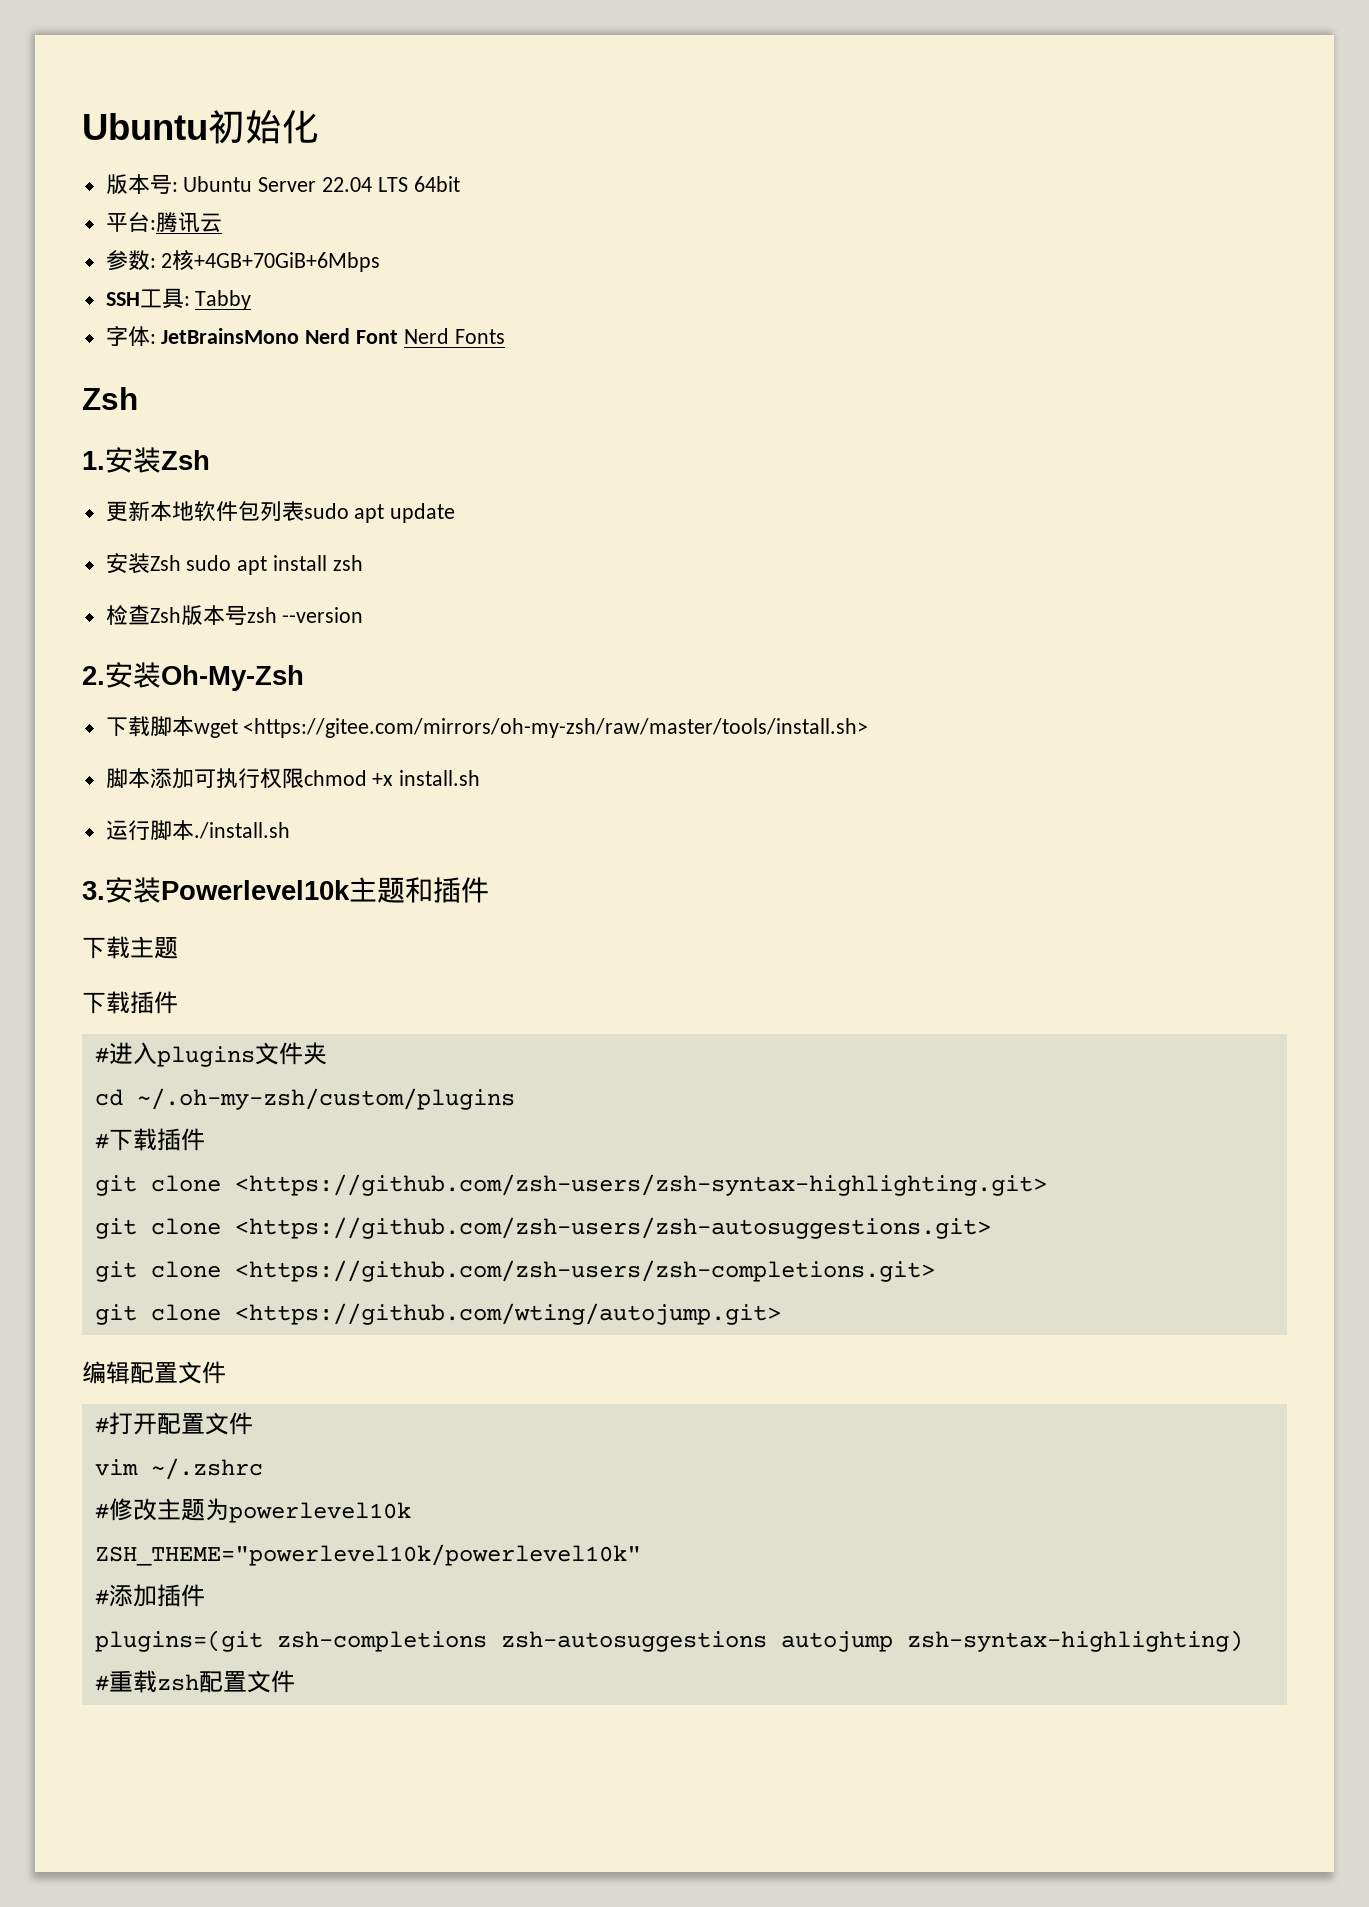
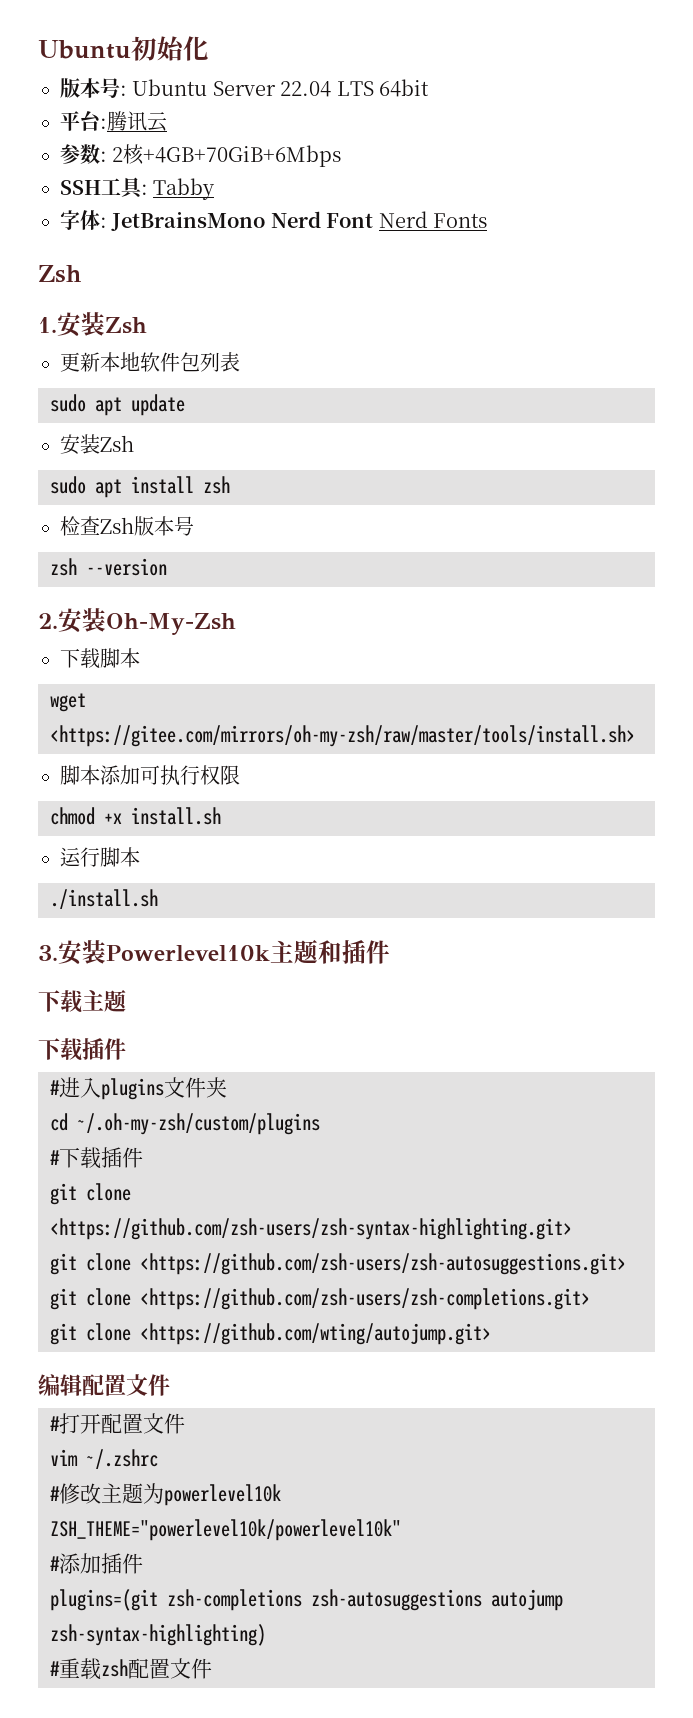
- 更新本地软件包列表sudo apt update
- 安装Zsh sudo apt install zsh
+ 更新本地软件包列表
+ sudo apt update
+ 安装Zsh
+ sudo apt install zsh
- 检查Zsh版本号zsh --version
+ 检查Zsh版本号
+ zsh --version
- 下载脚本wget <https://gitee.com/mirrors/oh-my-zsh/raw/master/tools/install.sh>
+ 下载脚本
+ wget <https://gitee.com/mirrors/oh-my-zsh/raw/master/tools/install.sh>
- 脚本添加可执行权限chmod +x install.sh
+ 脚本添加可执行权限
+ chmod +x install.sh
- 运行脚本./install.sh
+ 运行脚本
+ ./install.sh

